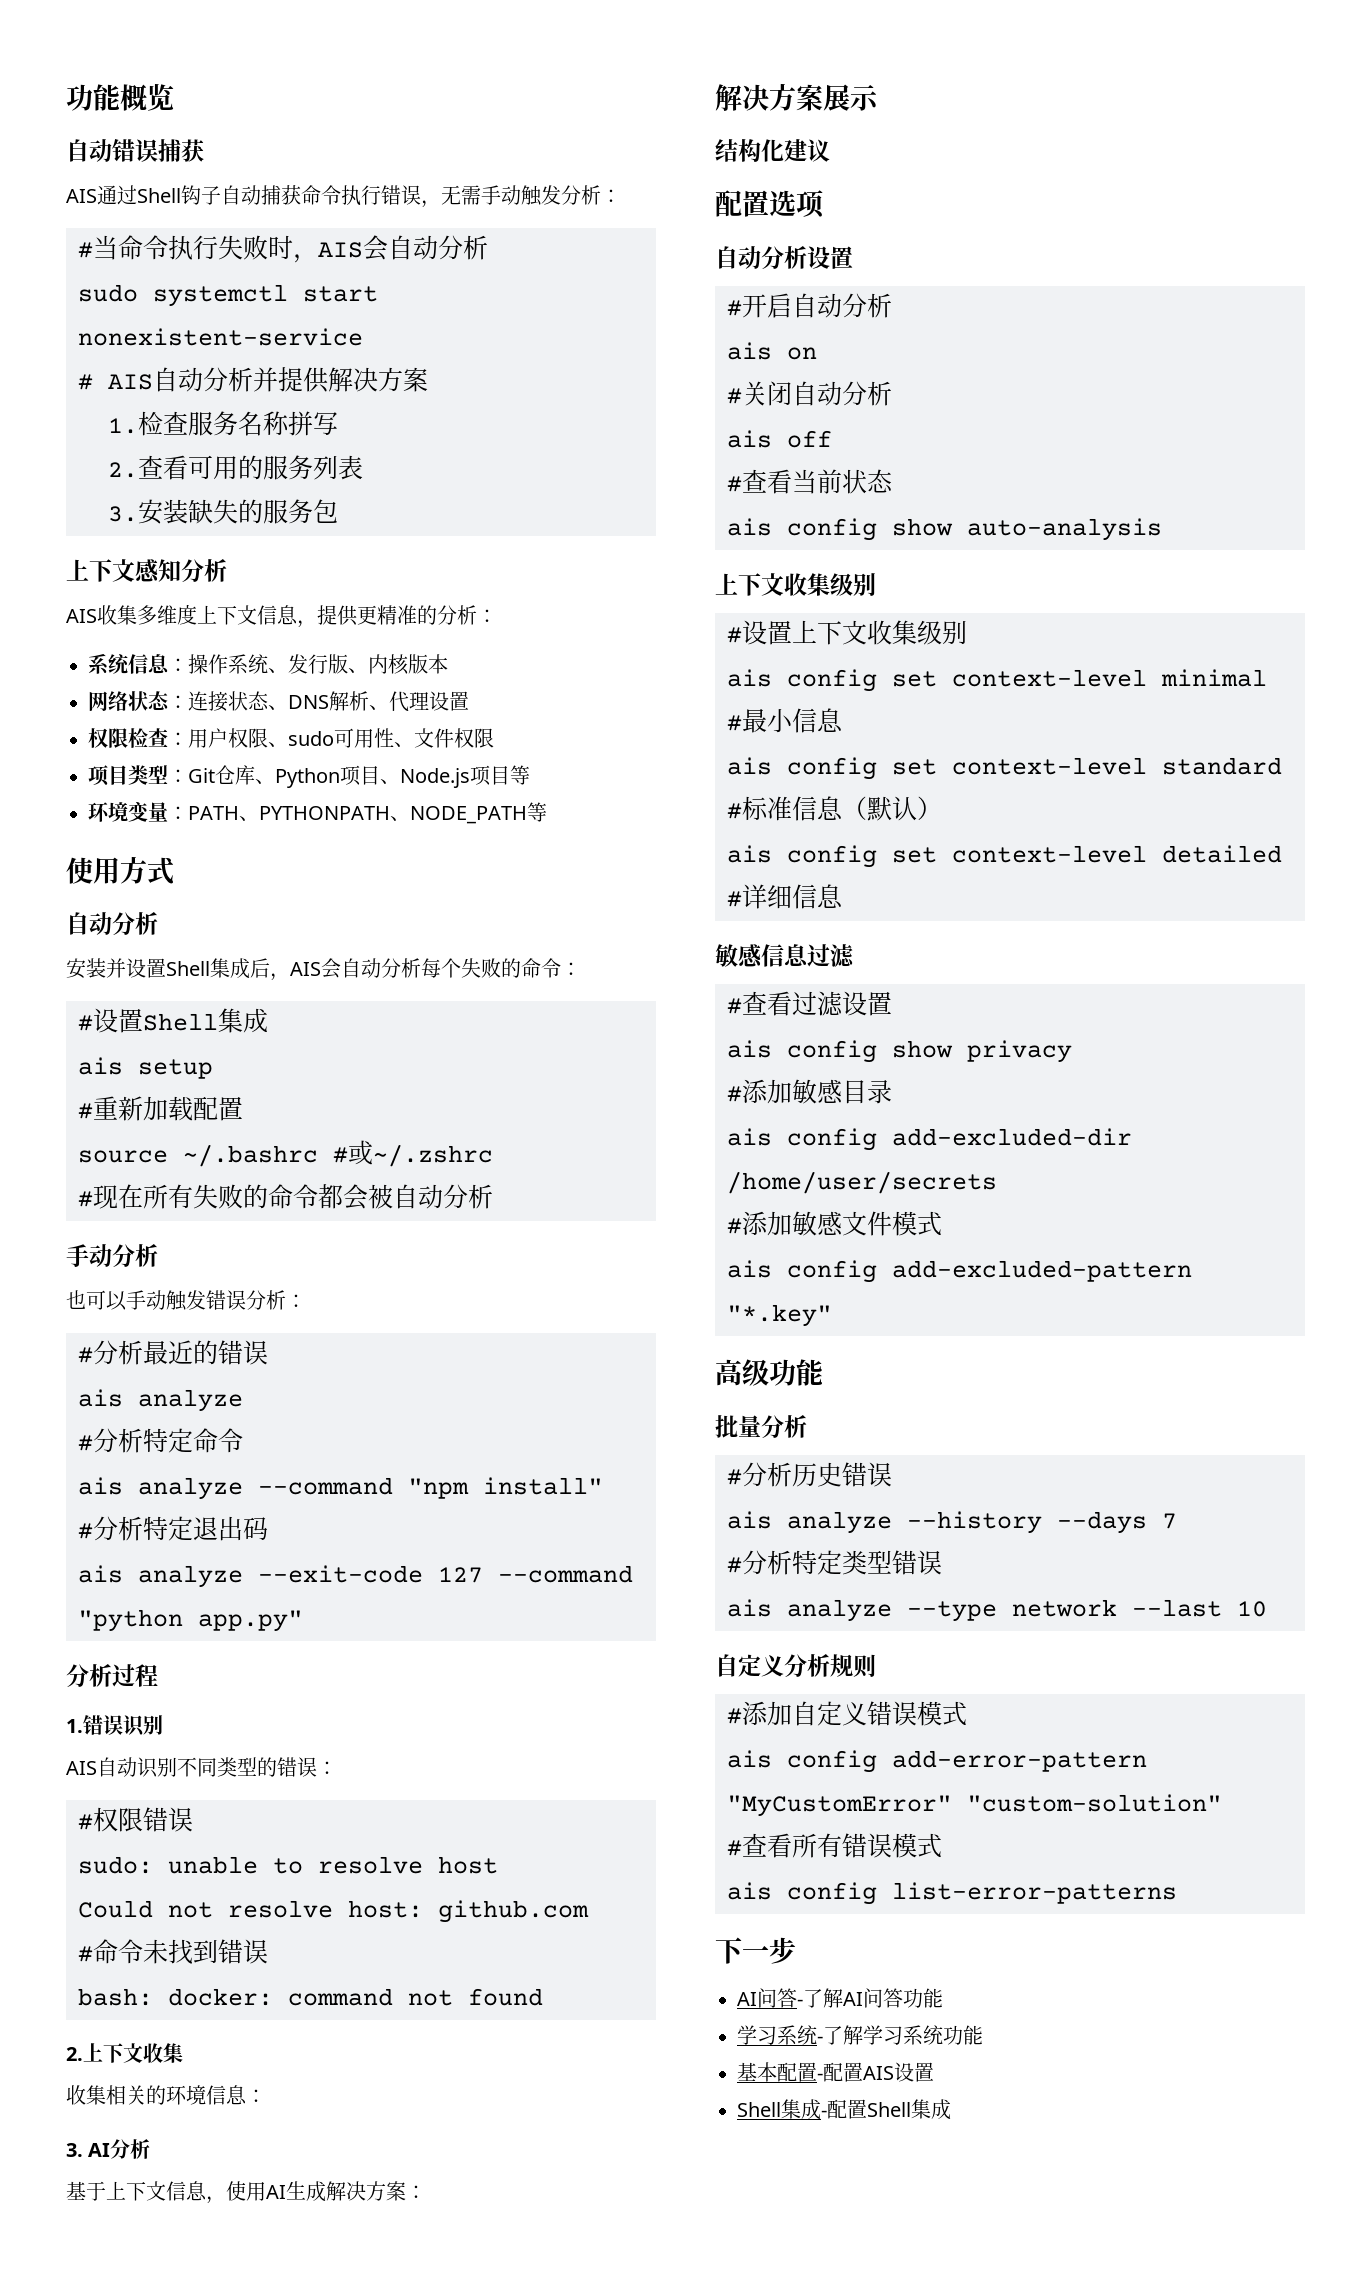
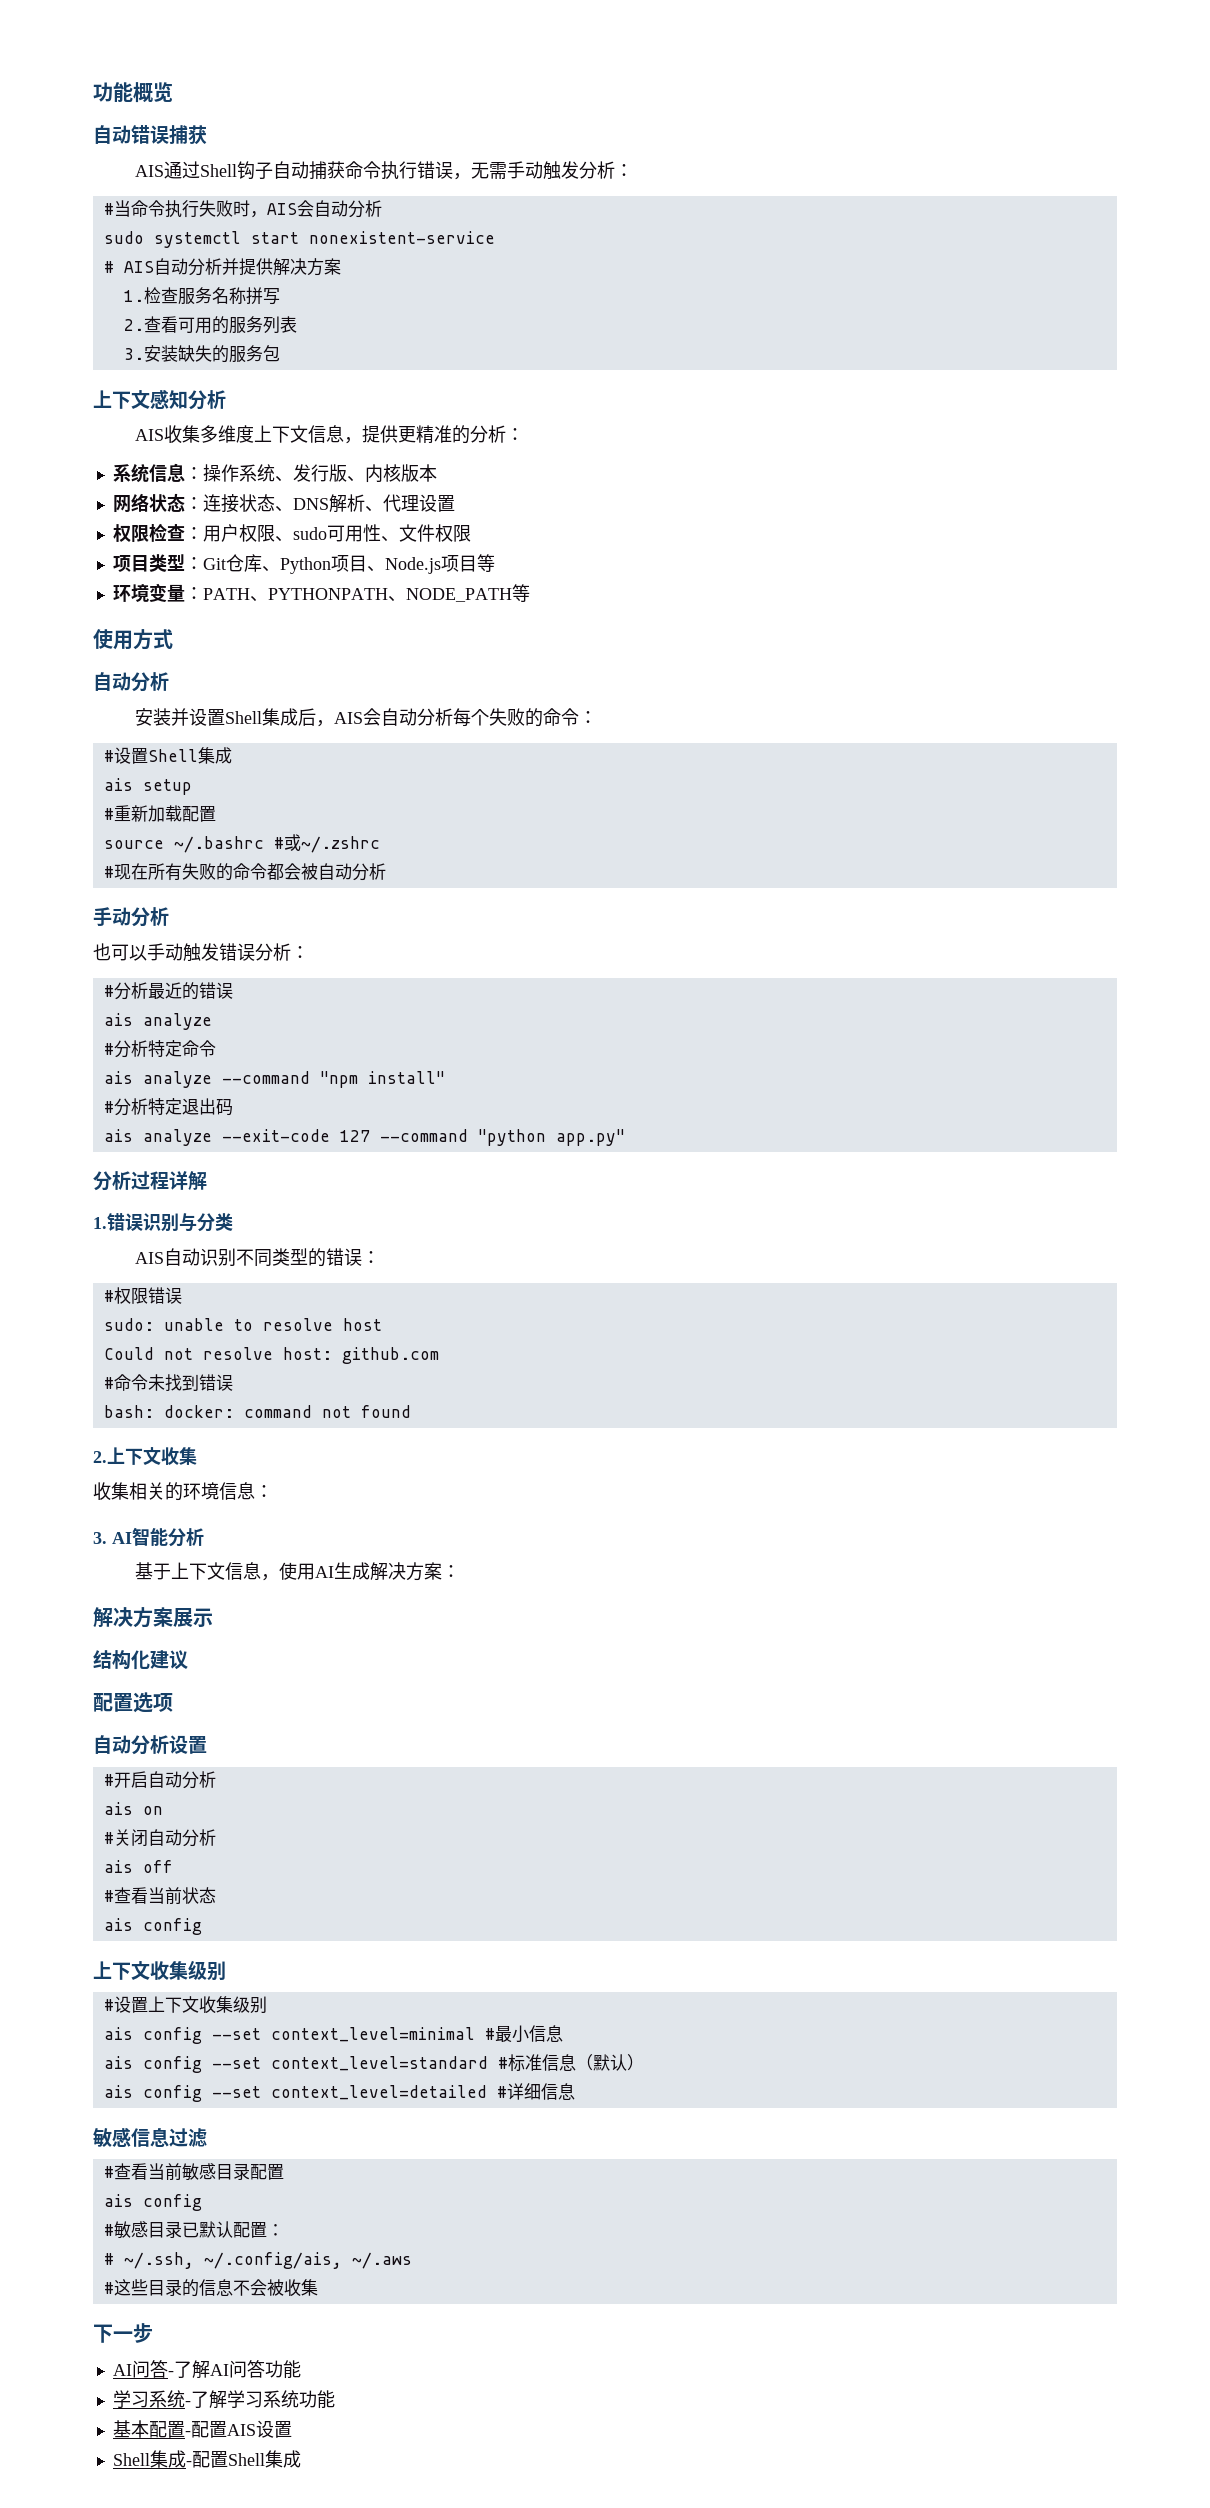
- 分析过程
+ 分析过程详解
- 1.错误识别
+ 1.错误识别与分类
- 3. AI分析
+ 3. AI智能分析
  #查看当前状态
- ais config show auto-analysis
+ ais config
- ais config set context-level minimal #最小信息
+ ais config --set context_level=minimal #最小信息
- ais config set context-level standard #标准信息（默认）
+ ais config --set context_level=standard #标准信息（默认）
- ais config set context-level detailed #详细信息
+ ais config --set context_level=detailed #详细信息
- #查看过滤设置
- ais config show privacy
- #添加敏感目录
- ais config add-excluded-dir /home/user/secrets
- #添加敏感文件模式
- ais config add-excluded-pattern "*.key"
- 高级功能
- 批量分析
- #分析历史错误
- ais analyze --history --days 7
- #分析特定类型错误
- ais analyze --type network --last 10
- 自定义分析规则
- #添加自定义错误模式
- ais config add-error-pattern "MyCustomError" "custom-solution"
- #查看所有错误模式
- ais config list-error-patterns
+ #查看当前敏感目录配置
+ ais config
+ #敏感目录已默认配置：
+ # ~/.ssh, ~/.config/ais, ~/.aws
+ #这些目录的信息不会被收集

